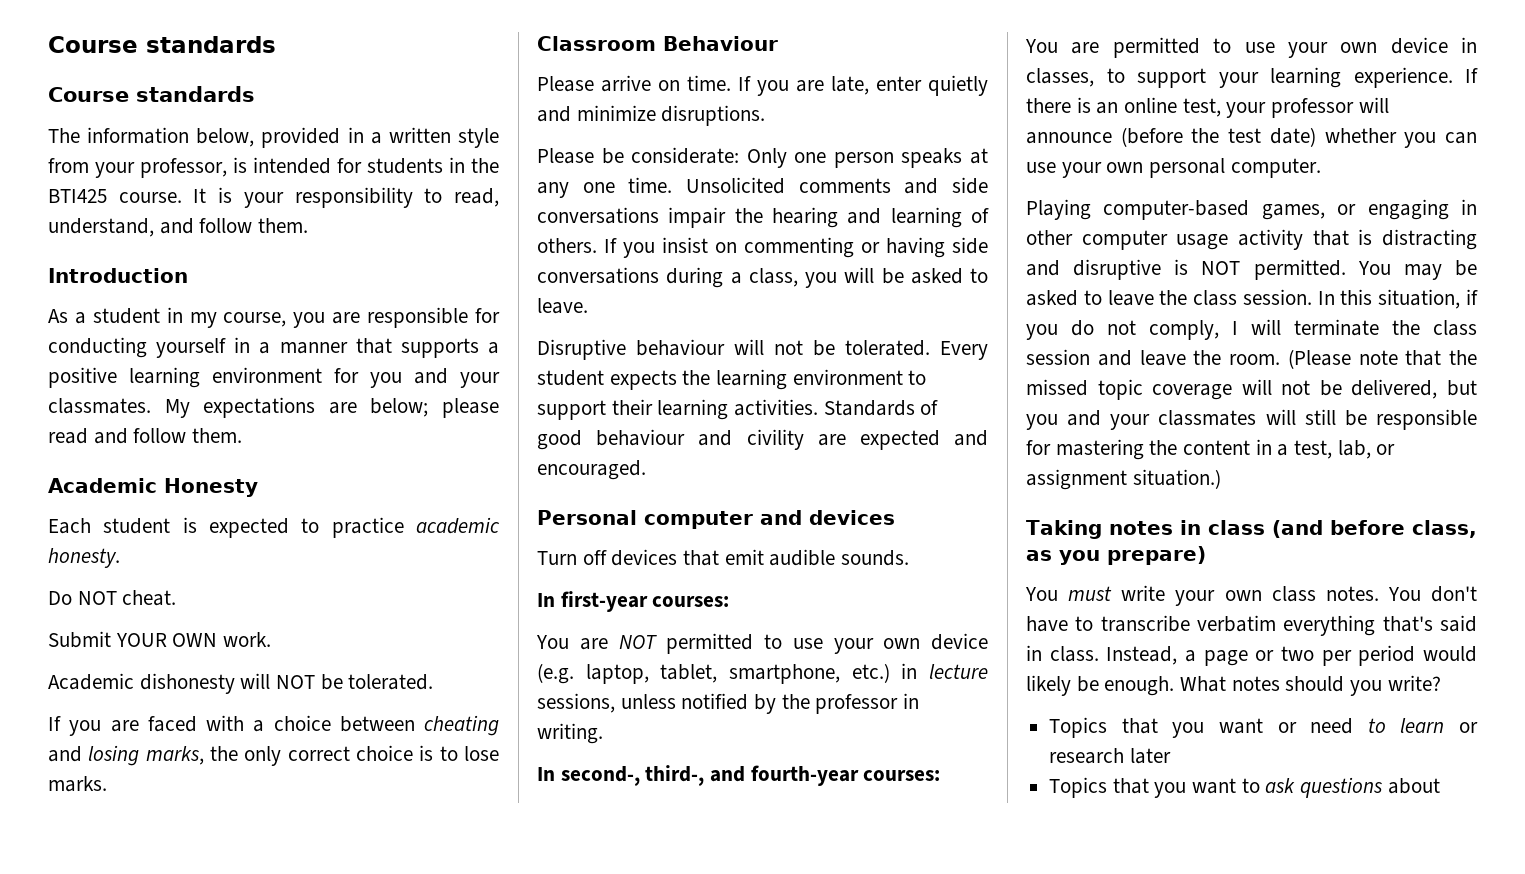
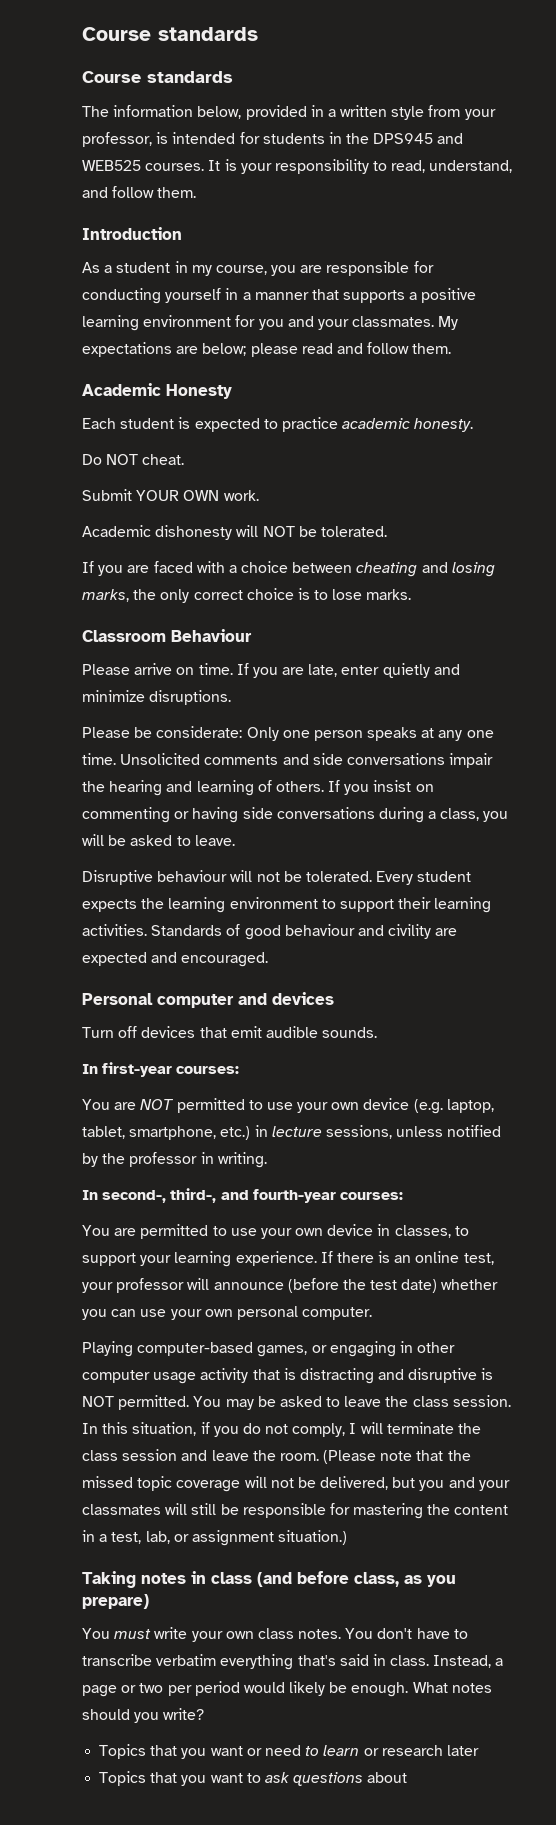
- The information below, provided in a written style from your professor, is intended for students in the BTI425 course.
+ The information below, provided in a written style from your professor, is intended for students in the DPS945 and WEB525 courses.

